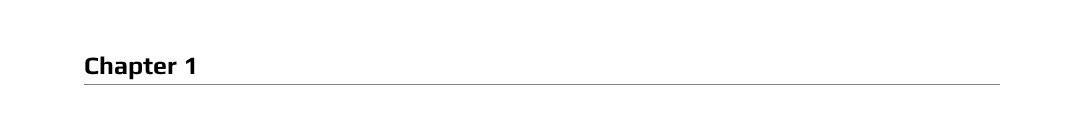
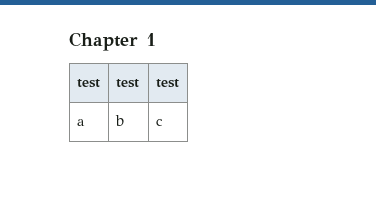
+ test | test | test
+ a | b | c

